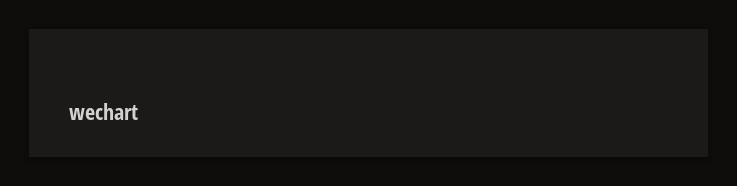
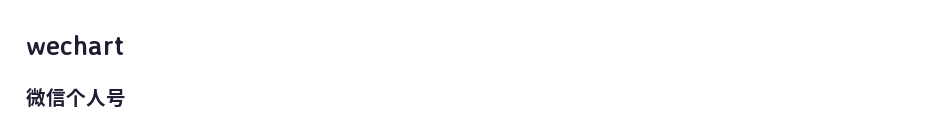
+ 微信个人号

